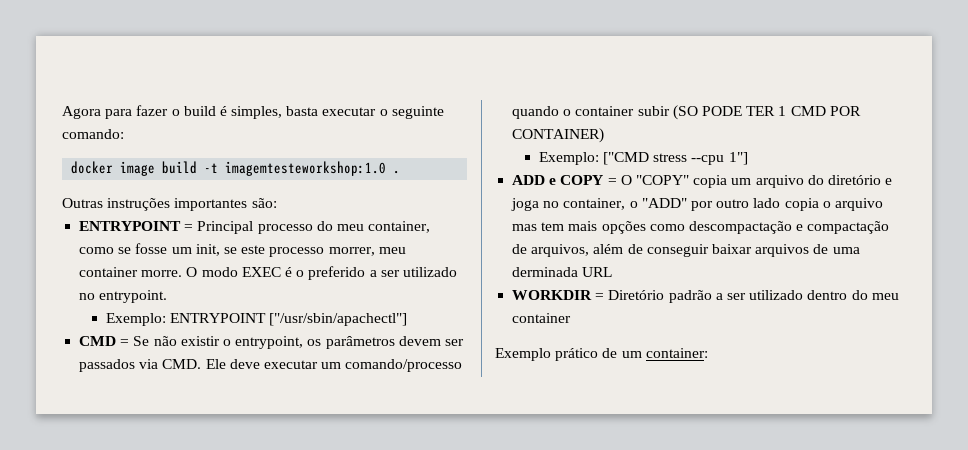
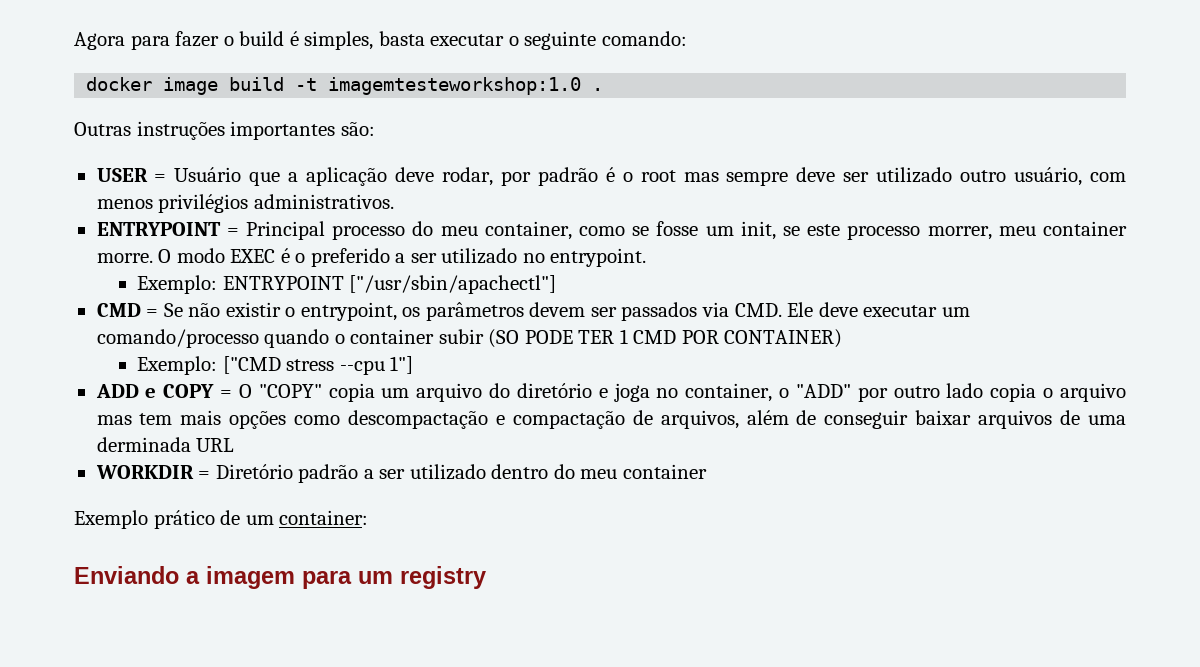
+ USER = Usuário que a aplicação deve rodar, por padrão é o root mas sempre deve ser utilizado outro usuário, com menos privilégios administrativos.
+ Enviando a imagem para um registry

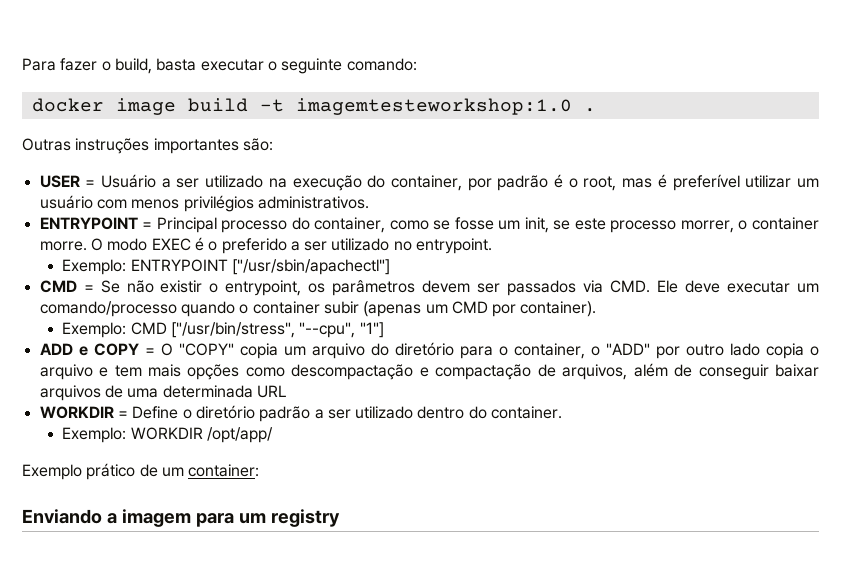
- Agora para fazer o build é simples, basta executar o seguinte comando:
+ Para fazer o build, basta executar o seguinte comando:
- USER = Usuário que a aplicação deve rodar, por padrão é o root mas sempre deve ser utilizado outro usuário, com menos privilégios administrativos.
+ USER = Usuário a ser utilizado na execução do container, por padrão é o root, mas é preferível utilizar um usuário com menos privilégios administrativos.
- ENTRYPOINT = Principal processo do meu container, como se fosse um init, se este processo morrer, meu container morre.
+ ENTRYPOINT = Principal processo do container, como se fosse um init, se este processo morrer, o container morre.
- CMD = Se não existir o entrypoint, os parâmetros devem ser passados via CMD. Ele deve executar um comando/processo quando o container subir (SO PODE TER 1 CMD POR CONTAINER)
- Exemplo: ["CMD stress --cpu 1"]
+ CMD = Se não existir o entrypoint, os parâmetros devem ser passados via CMD. Ele deve executar um comando/processo quando o container subir (apenas um CMD por container).
+ Exemplo: CMD ["/usr/bin/stress", "--cpu", "1"]
- ADD e COPY = O "COPY" copia um arquivo do diretório e joga no container, o "ADD" por outro lado copia o arquivo mas tem mais opções como descompactação e compactação de arquivos, além de conseguir baixar arquivos de uma derminada URL
+ ADD e COPY = O "COPY" copia um arquivo do diretório para o container, o "ADD" por outro lado copia o arquivo e tem mais opções como descompactação e compactação de arquivos, além de conseguir baixar arquivos de uma determinada URL
- WORKDIR = Diretório padrão a ser utilizado dentro do meu container
+ WORKDIR = Define o diretório padrão a ser utilizado dentro do container.
+ Exemplo: WORKDIR /opt/app/

